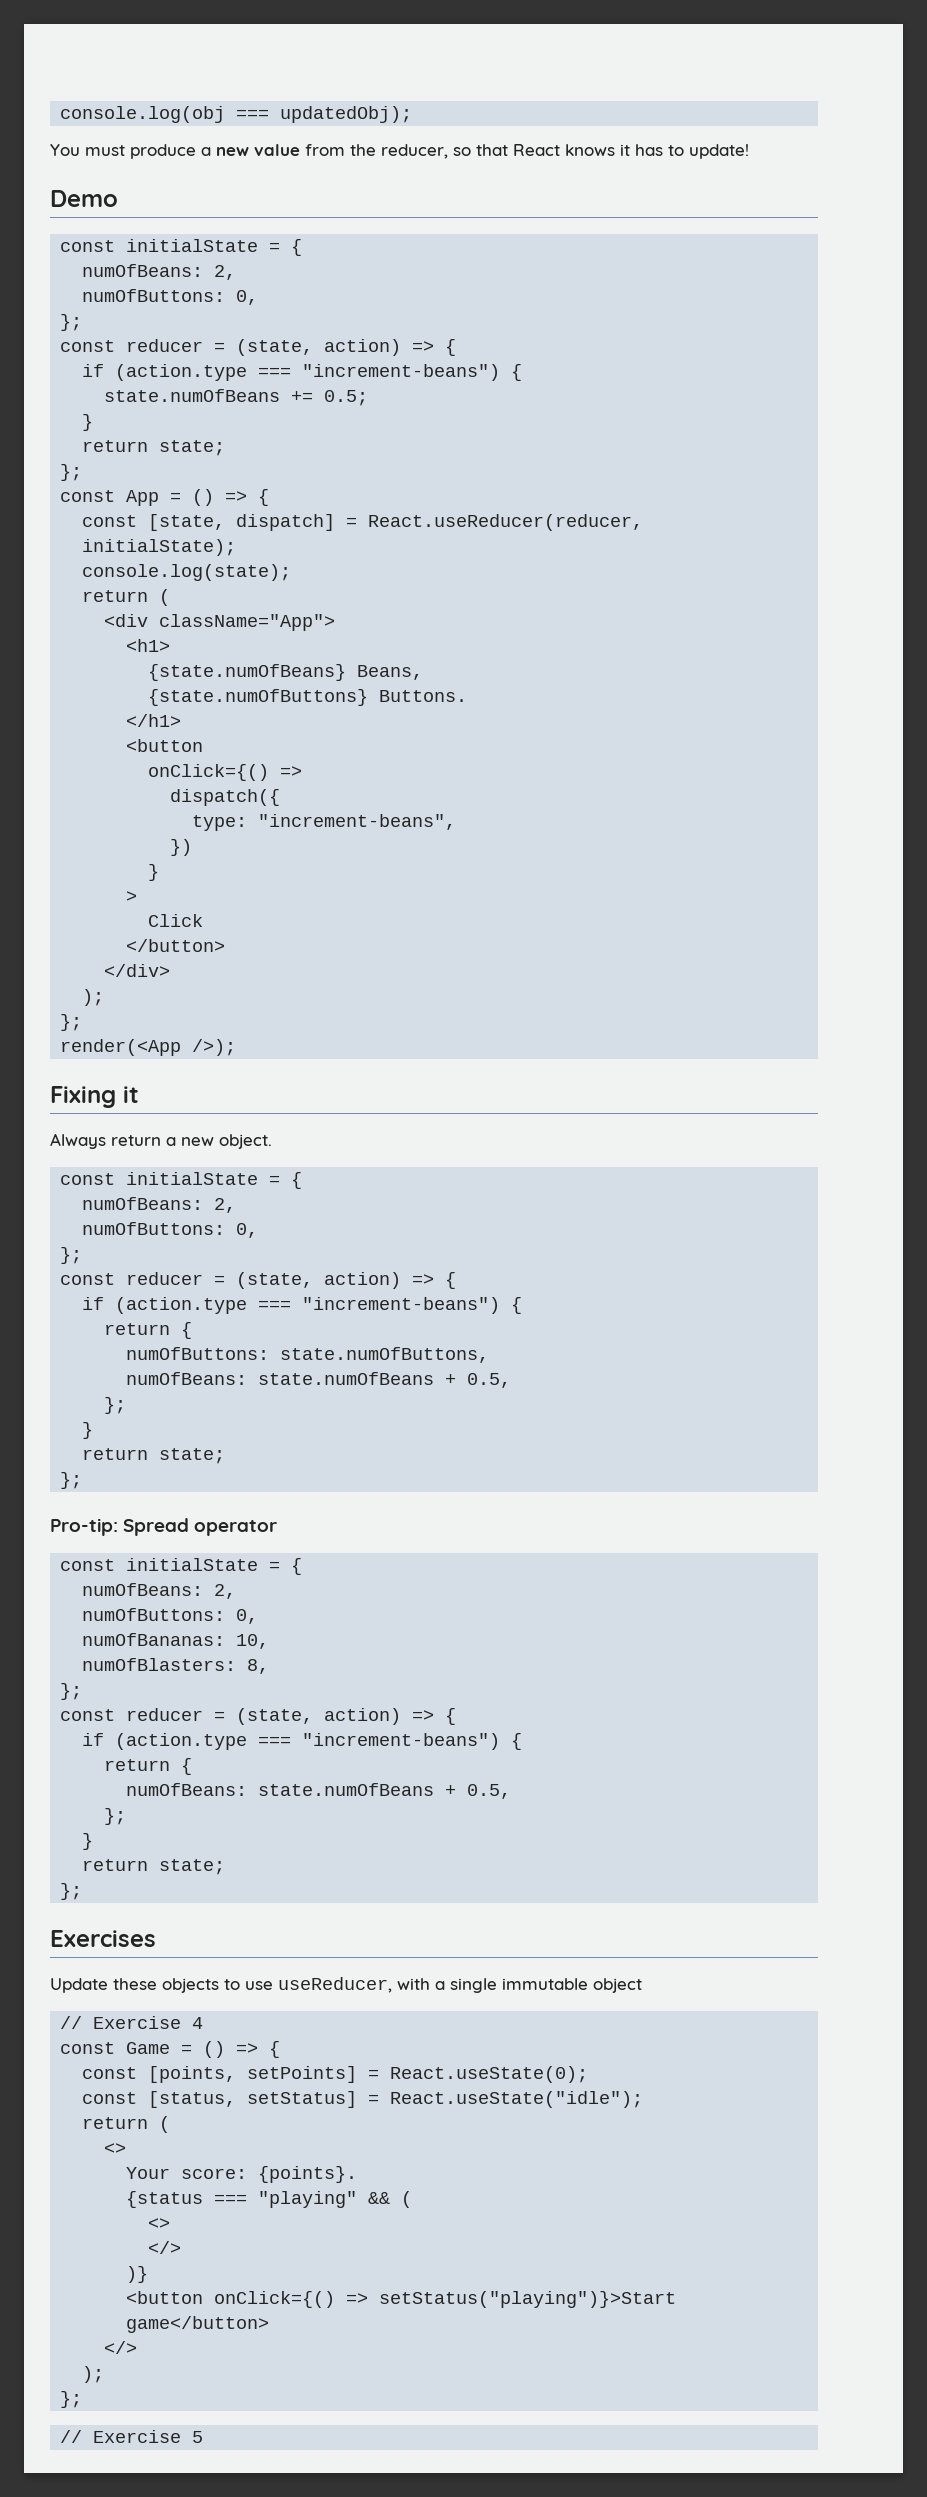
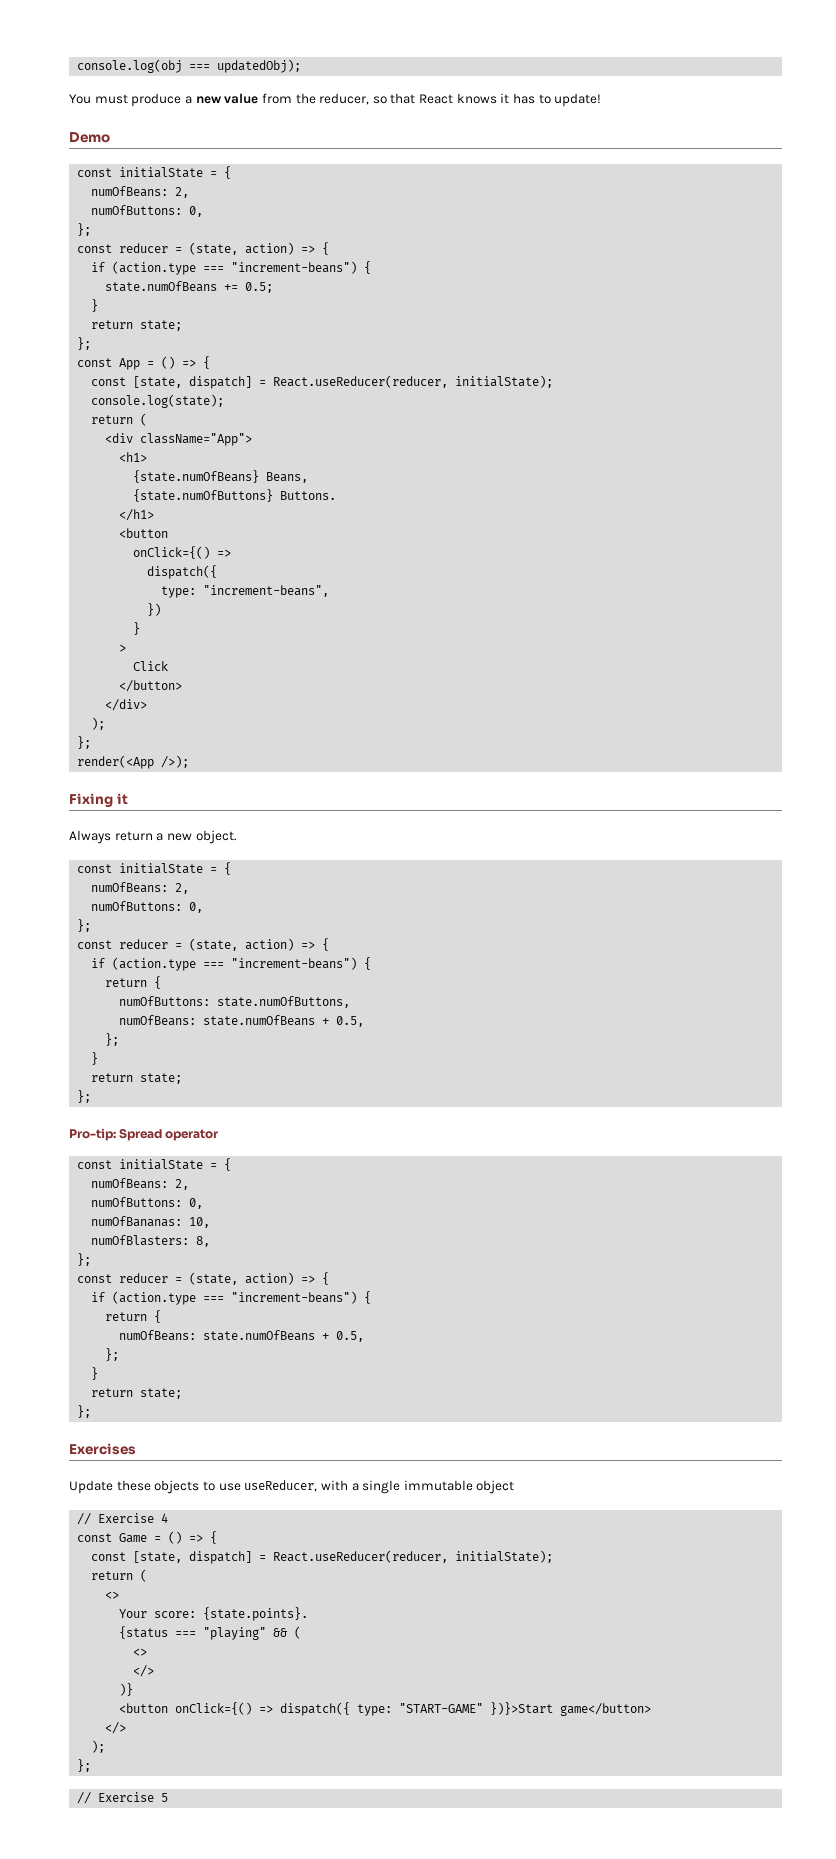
  const Game = () => {
- const [points, setPoints] = React.useState(0);
- const [status, setStatus] = React.useState("idle");
+ const [state, dispatch] = React.useReducer(reducer, initialState);
- Your score: {points}.
+ Your score: {state.points}.
- <button onClick={() => setStatus("playing")}>Start game</button>
+ <button onClick={() => dispatch({ type: "START-GAME" })}>Start game</button>

